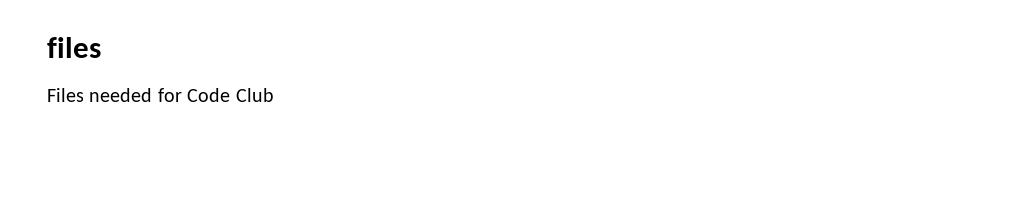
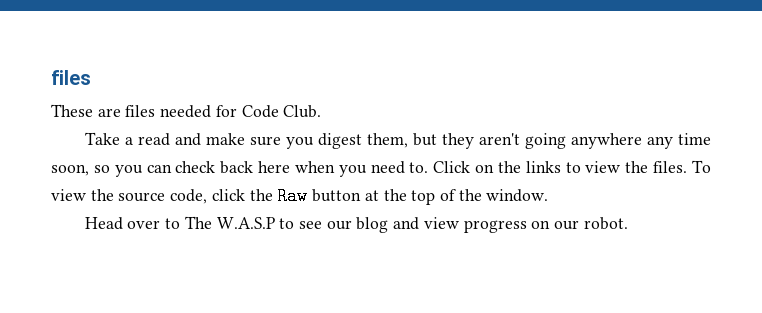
- Files needed for Code Club
+ These are files needed for Code Club.
+ Take a read and make sure you digest them, but they aren't going anywhere any time soon, so you can check back here when you need to. Click on the links to view the files. To view the source code, click the Raw button at the top of the window.
+ Head over to The W.A.S.P to see our blog and view progress on our robot.

